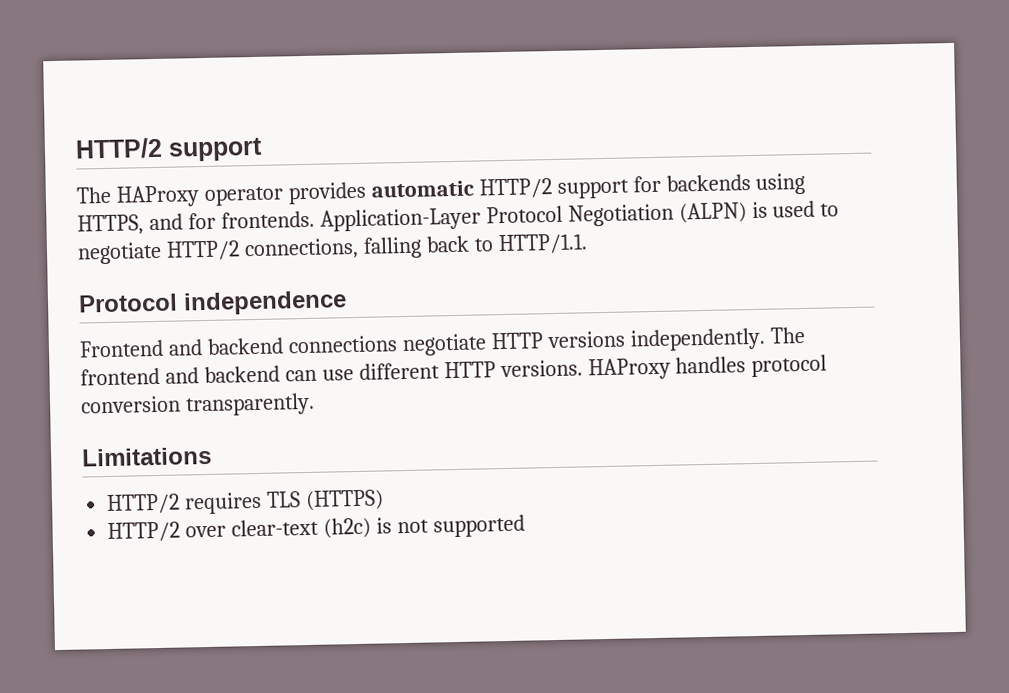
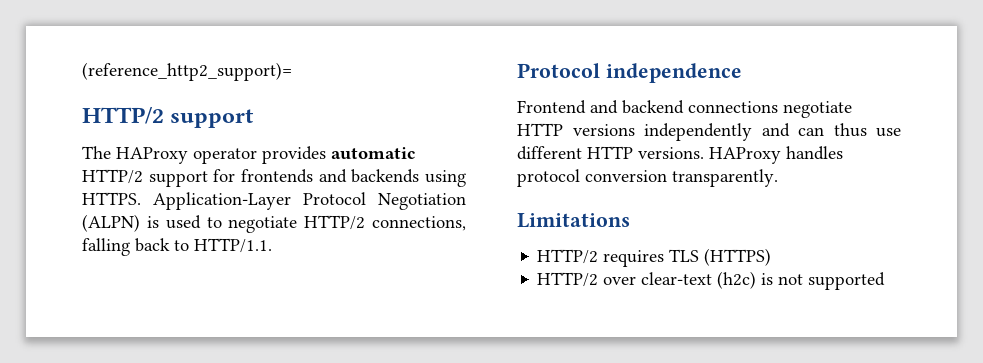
+ (reference_http2_support)=
- The HAProxy operator provides automatic HTTP/2 support for backends using HTTPS, and for frontends.
+ The HAProxy operator provides automatic HTTP/2 support for frontends and backends using HTTPS.
- Frontend and backend connections negotiate HTTP versions independently. The frontend and backend can use different HTTP versions.
+ Frontend and backend connections negotiate HTTP versions independently and can thus use different HTTP versions.

